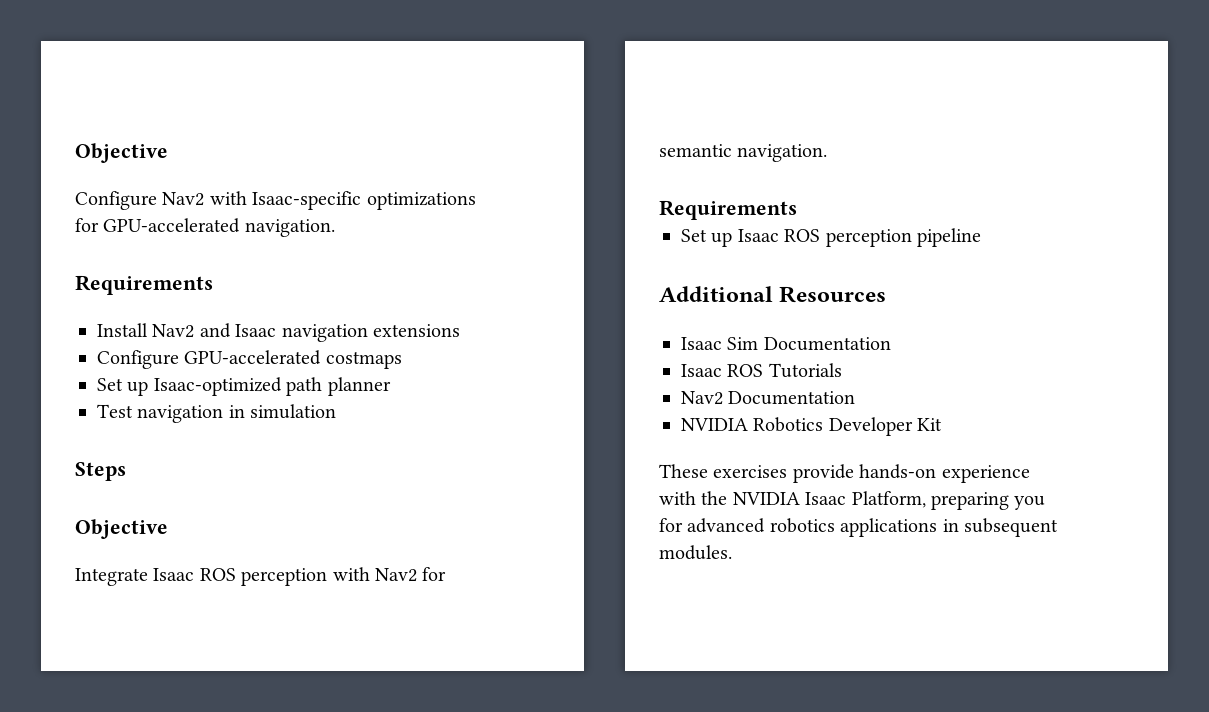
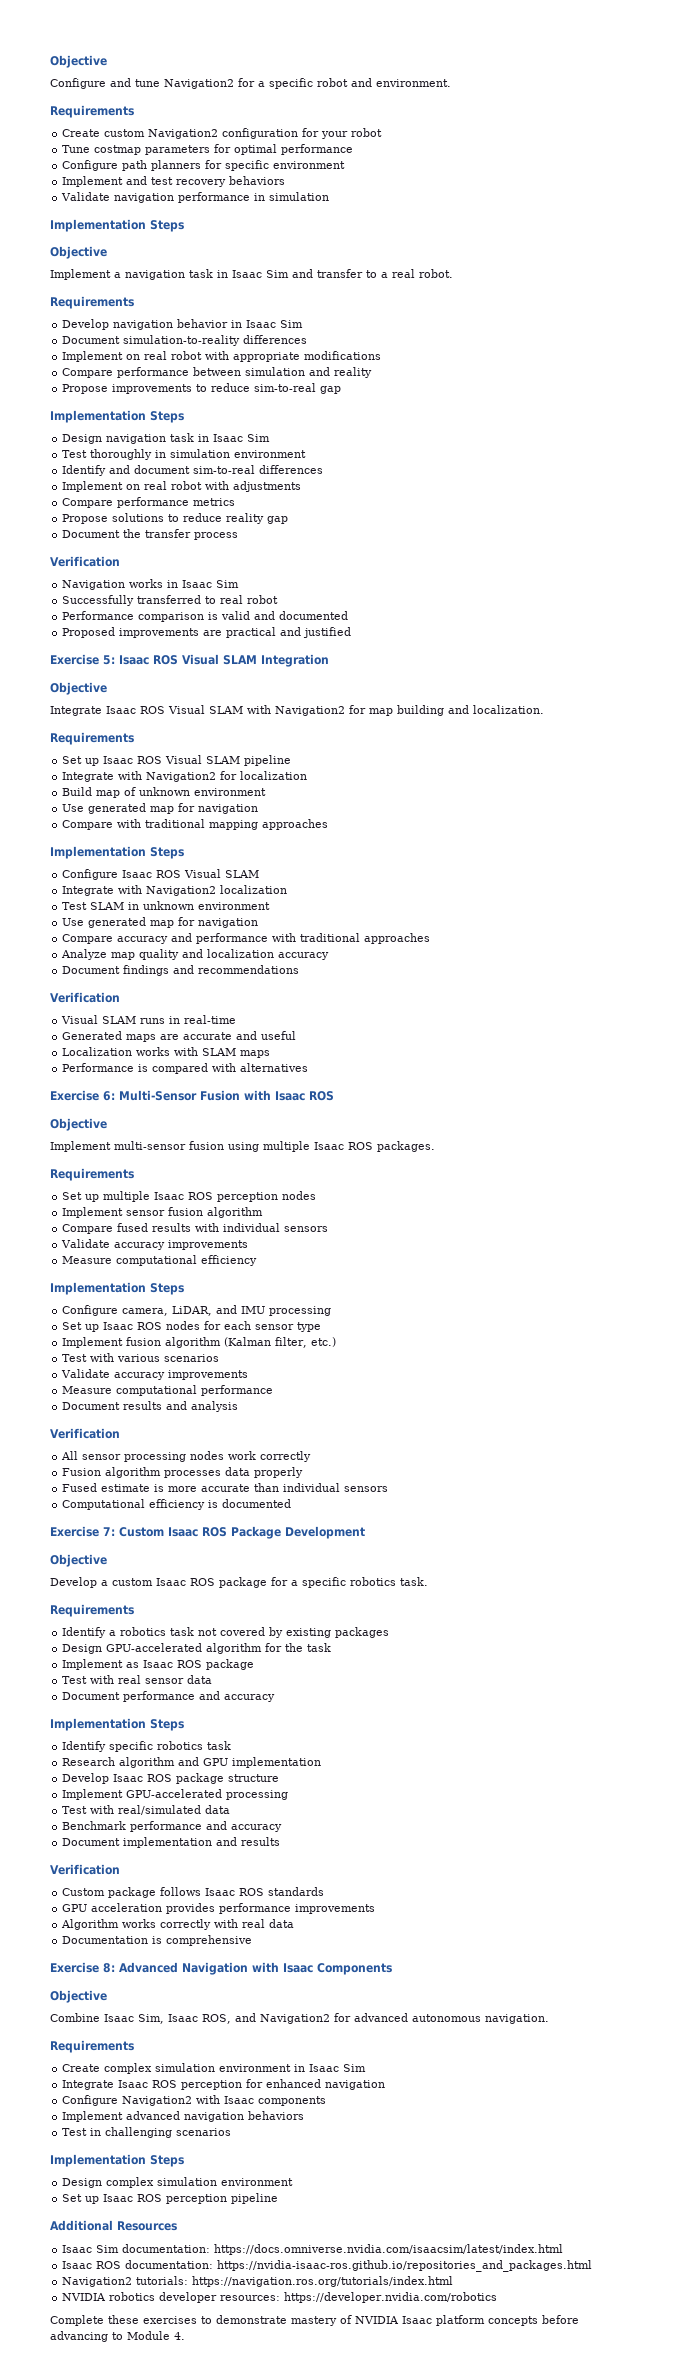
- Configure Nav2 with Isaac-specific optimizations for GPU-accelerated navigation.
+ Configure and tune Navigation2 for a specific robot and environment.
  Requirements
- Install Nav2 and Isaac navigation extensions
- Configure GPU-accelerated costmaps
- Set up Isaac-optimized path planner
- Test navigation in simulation
- Steps
+ Create custom Navigation2 configuration for your robot
+ Tune costmap parameters for optimal performance
+ Configure path planners for specific environment
+ Implement and test recovery behaviors
+ Validate navigation performance in simulation
+ Implementation Steps
- Integrate Isaac ROS perception with Nav2 for semantic navigation.
+ Implement a navigation task in Isaac Sim and transfer to a real robot.
  Requirements
+ Develop navigation behavior in Isaac Sim
+ Document simulation-to-reality differences
+ Implement on real robot with appropriate modifications
+ Compare performance between simulation and reality
+ Propose improvements to reduce sim-to-real gap
+ Implementation Steps
+ Design navigation task in Isaac Sim
+ Test thoroughly in simulation environment
+ Identify and document sim-to-real differences
+ Implement on real robot with adjustments
+ Compare performance metrics
+ Propose solutions to reduce reality gap
+ Document the transfer process
+ Verification
+ Navigation works in Isaac Sim
+ Successfully transferred to real robot
+ Performance comparison is valid and documented
+ Proposed improvements are practical and justified
+ Exercise 5: Isaac ROS Visual SLAM Integration
+ Objective
+ Integrate Isaac ROS Visual SLAM with Navigation2 for map building and localization.
+ Requirements
+ Set up Isaac ROS Visual SLAM pipeline
+ Integrate with Navigation2 for localization
+ Build map of unknown environment
+ Use generated map for navigation
+ Compare with traditional mapping approaches
+ Implementation Steps
+ Configure Isaac ROS Visual SLAM
+ Integrate with Navigation2 localization
+ Test SLAM in unknown environment
+ Use generated map for navigation
+ Compare accuracy and performance with traditional approaches
+ Analyze map quality and localization accuracy
+ Document findings and recommendations
+ Verification
+ Visual SLAM runs in real-time
+ Generated maps are accurate and useful
+ Localization works with SLAM maps
+ Performance is compared with alternatives
+ Exercise 6: Multi-Sensor Fusion with Isaac ROS
+ Objective
+ Implement multi-sensor fusion using multiple Isaac ROS packages.
+ Requirements
+ Set up multiple Isaac ROS perception nodes
+ Implement sensor fusion algorithm
+ Compare fused results with individual sensors
+ Validate accuracy improvements
+ Measure computational efficiency
+ Implementation Steps
+ Configure camera, LiDAR, and IMU processing
+ Set up Isaac ROS nodes for each sensor type
+ Implement fusion algorithm (Kalman filter, etc.)
+ Test with various scenarios
+ Validate accuracy improvements
+ Measure computational performance
+ Document results and analysis
+ Verification
+ All sensor processing nodes work correctly
+ Fusion algorithm processes data properly
+ Fused estimate is more accurate than individual sensors
+ Computational efficiency is documented
+ Exercise 7: Custom Isaac ROS Package Development
+ Objective
+ Develop a custom Isaac ROS package for a specific robotics task.
+ Requirements
+ Identify a robotics task not covered by existing packages
+ Design GPU-accelerated algorithm for the task
+ Implement as Isaac ROS package
+ Test with real sensor data
+ Document performance and accuracy
+ Implementation Steps
+ Identify specific robotics task
+ Research algorithm and GPU implementation
+ Develop Isaac ROS package structure
+ Implement GPU-accelerated processing
+ Test with real/simulated data
+ Benchmark performance and accuracy
+ Document implementation and results
+ Verification
+ Custom package follows Isaac ROS standards
+ GPU acceleration provides performance improvements
+ Algorithm works correctly with real data
+ Documentation is comprehensive
+ Exercise 8: Advanced Navigation with Isaac Components
+ Objective
+ Combine Isaac Sim, Isaac ROS, and Navigation2 for advanced autonomous navigation.
+ Requirements
+ Create complex simulation environment in Isaac Sim
+ Integrate Isaac ROS perception for enhanced navigation
+ Configure Navigation2 with Isaac components
+ Implement advanced navigation behaviors
+ Test in challenging scenarios
+ Implementation Steps
+ Design complex simulation environment
- Isaac Sim Documentation
- Isaac ROS Tutorials
- Nav2 Documentation
- NVIDIA Robotics Developer Kit
- These exercises provide hands-on experience with the NVIDIA Isaac Platform, preparing you for advanced robotics applications in subsequent modules.
+ Isaac Sim documentation: https://docs.omniverse.nvidia.com/isaacsim/latest/index.html
+ Isaac ROS documentation: https://nvidia-isaac-ros.github.io/repositories_and_packages.html
+ Navigation2 tutorials: https://navigation.ros.org/tutorials/index.html
+ NVIDIA robotics developer resources: https://developer.nvidia.com/robotics
+ Complete these exercises to demonstrate mastery of NVIDIA Isaac platform concepts before advancing to Module 4.

